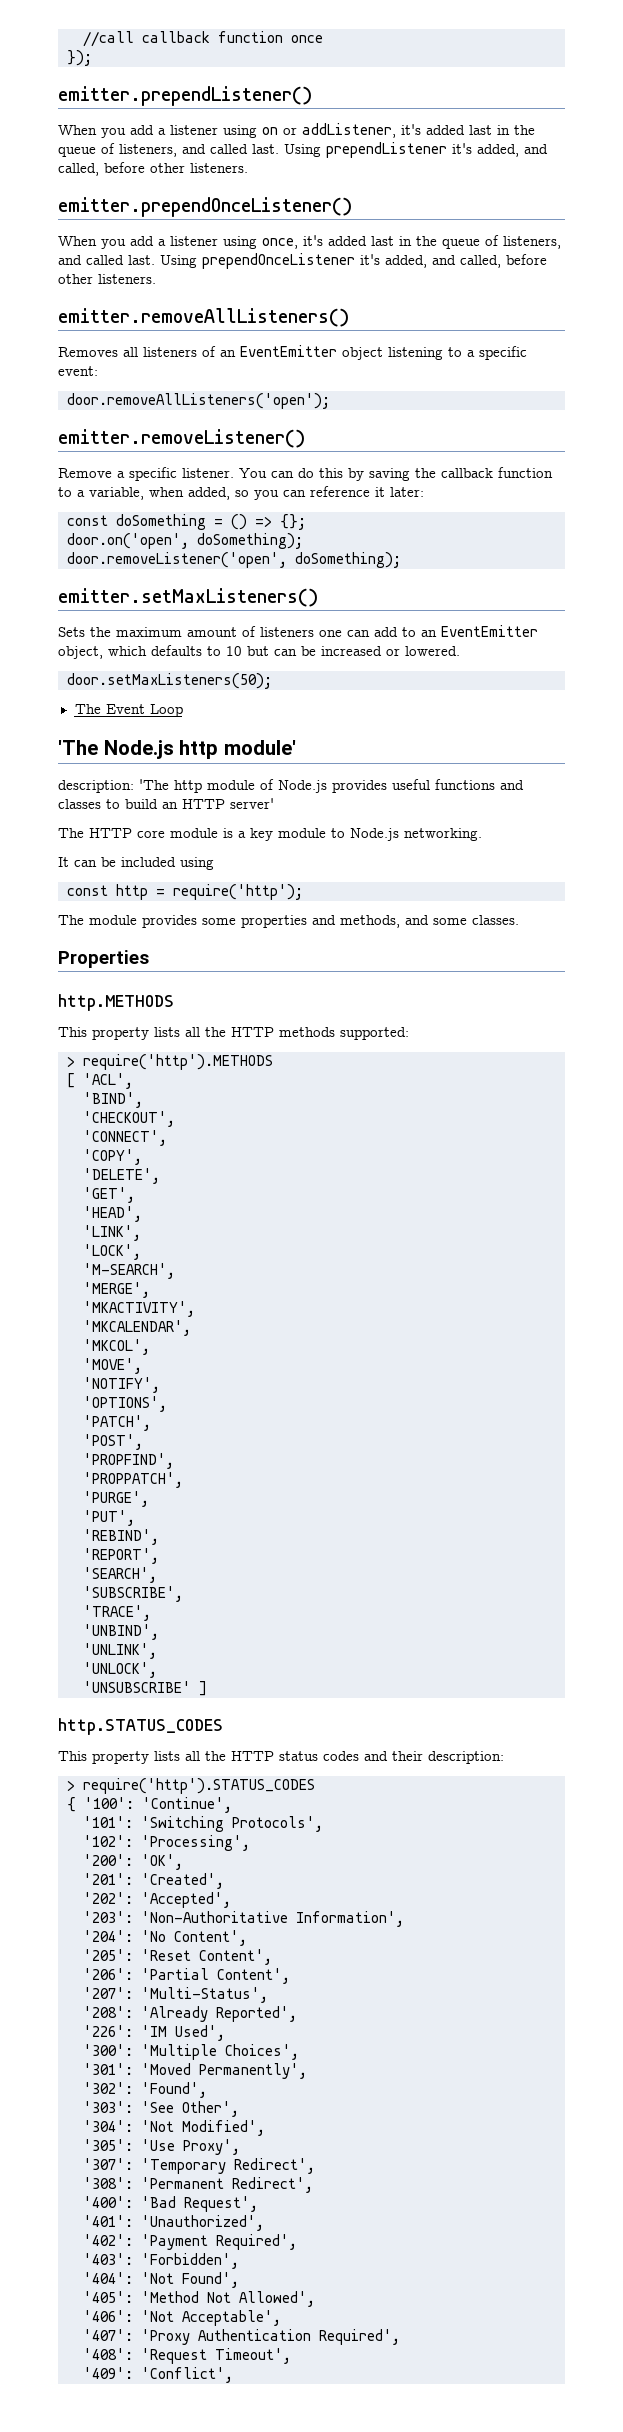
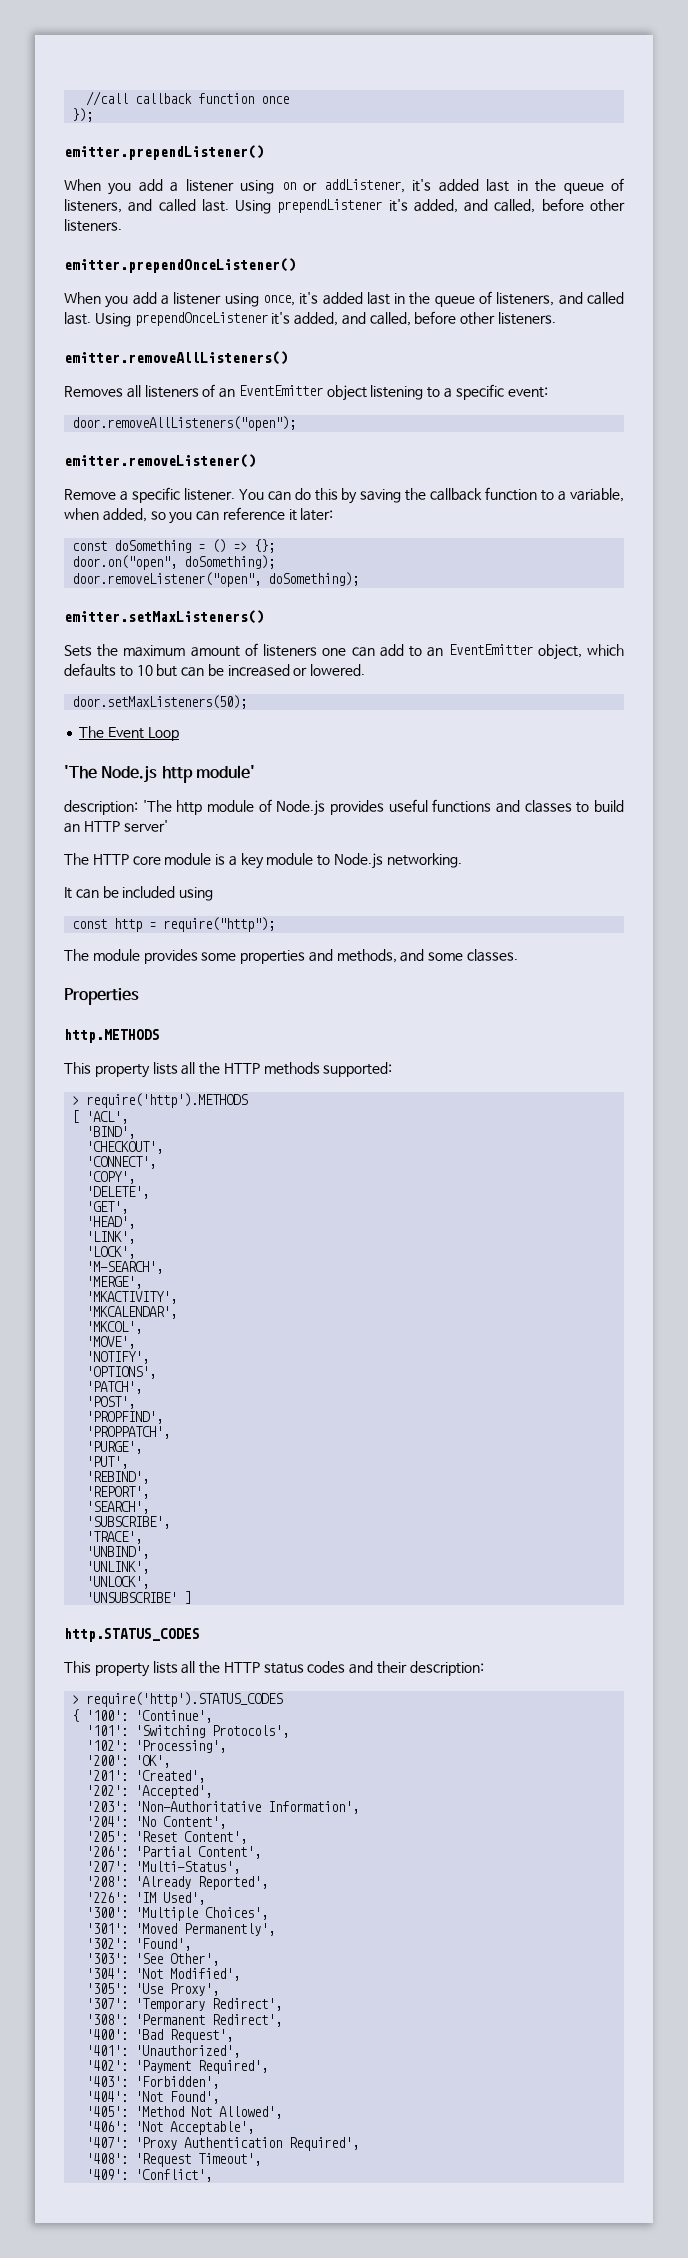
- door.removeAllListeners('open');
+ door.removeAllListeners("open");
- door.on('open', doSomething);
- door.removeListener('open', doSomething);
+ door.on("open", doSomething);
+ door.removeListener("open", doSomething);
- const http = require('http');
+ const http = require("http");

